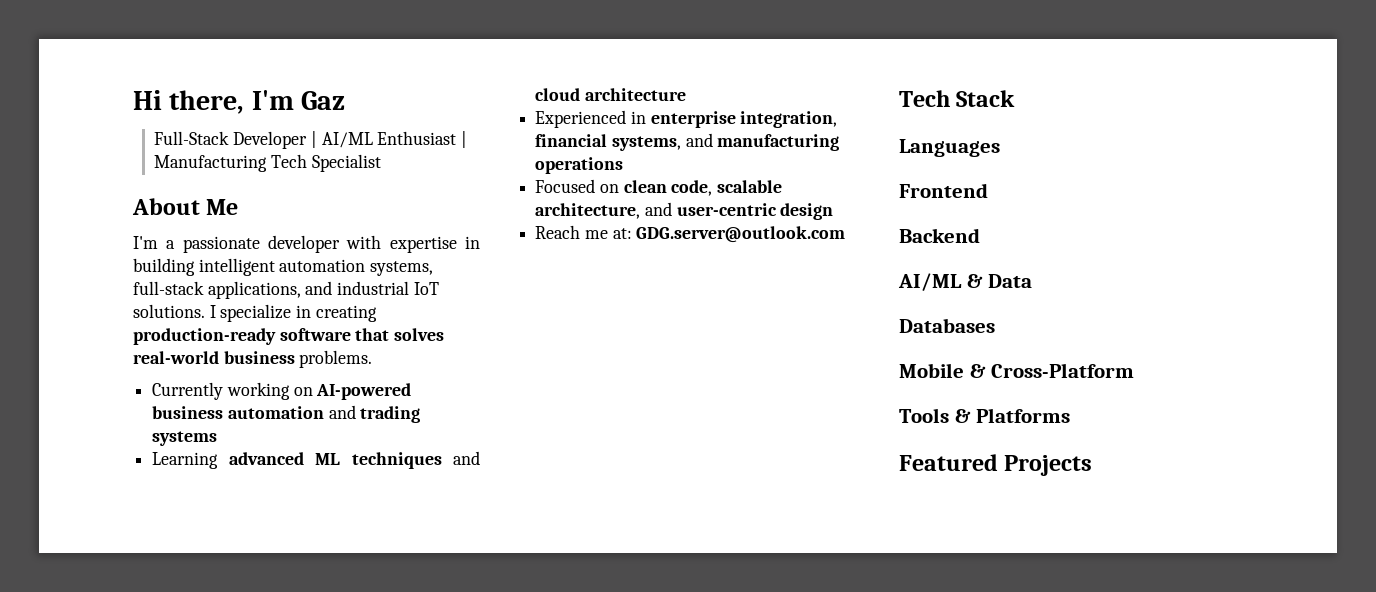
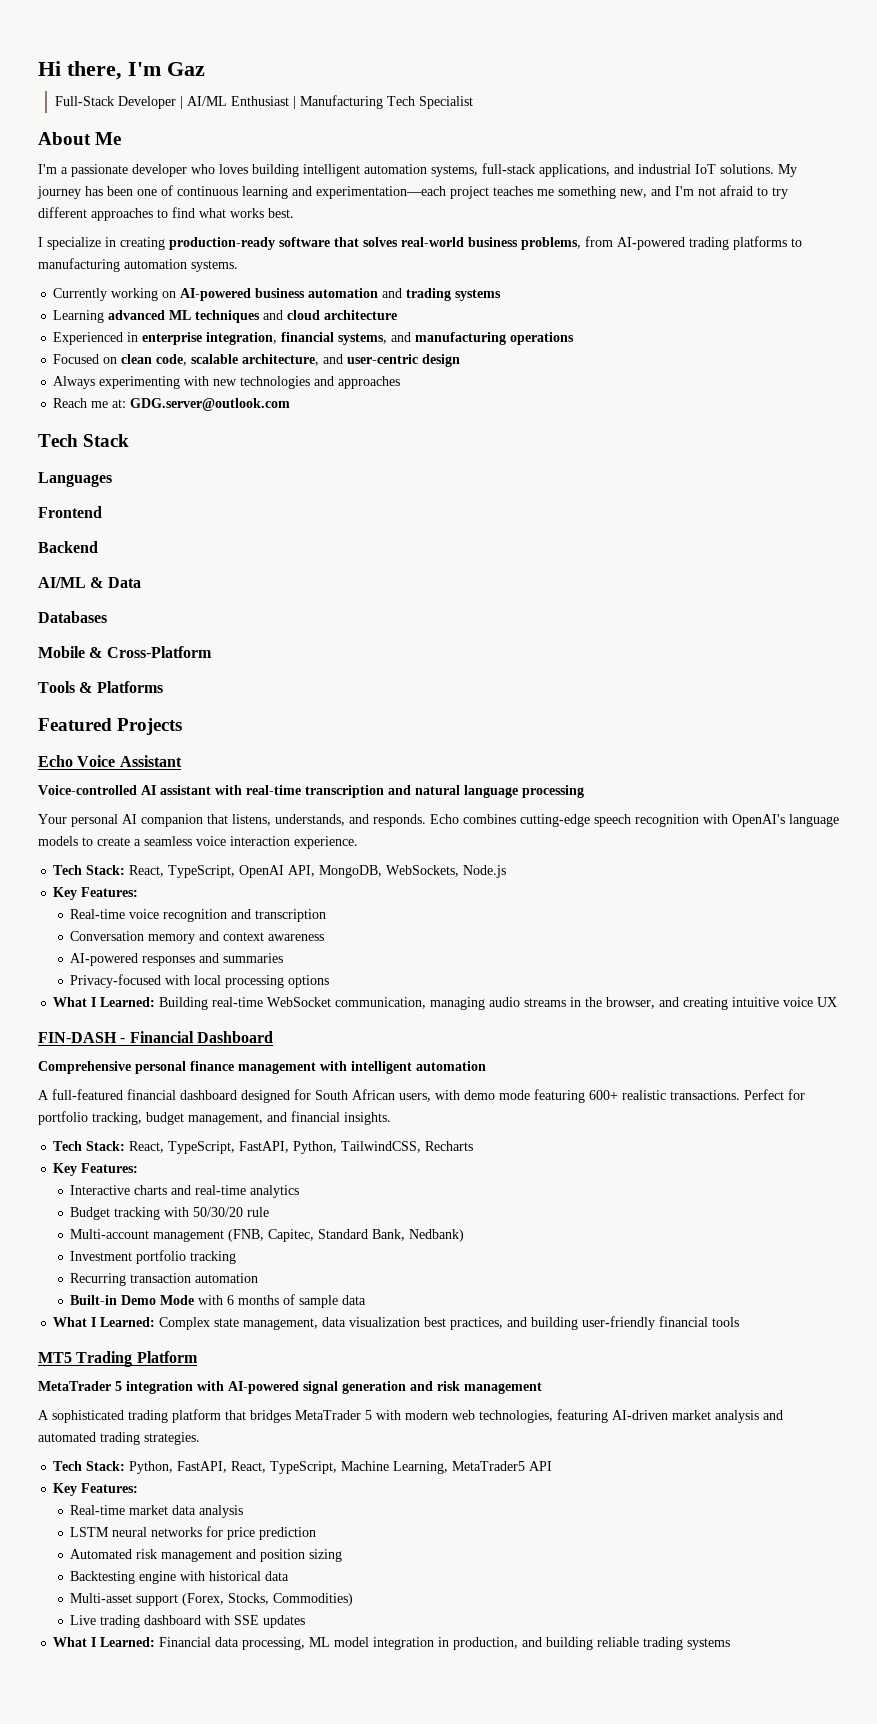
- I'm a passionate developer with expertise in building intelligent automation systems, full-stack applications, and industrial IoT solutions. I specialize in creating production-ready software that solves real-world business problems.
+ I'm a passionate developer who loves building intelligent automation systems, full-stack applications, and industrial IoT solutions. My journey has been one of continuous learning and experimentation—each project teaches me something new, and I'm not afraid to try different approaches to find what works best.
+ I specialize in creating production-ready software that solves real-world business problems, from AI-powered trading platforms to manufacturing automation systems.
+ Always experimenting with new technologies and approaches
+ Echo Voice Assistant
+ Voice-controlled AI assistant with real-time transcription and natural language processing
+ Your personal AI companion that listens, understands, and responds. Echo combines cutting-edge speech recognition with OpenAI's language models to create a seamless voice interaction experience.
+ Tech Stack: React, TypeScript, OpenAI API, MongoDB, WebSockets, Node.js
+ Key Features:
+ Real-time voice recognition and transcription
+ Conversation memory and context awareness
+ AI-powered responses and summaries
+ Privacy-focused with local processing options
+ What I Learned: Building real-time WebSocket communication, managing audio streams in the browser, and creating intuitive voice UX
+ FIN-DASH - Financial Dashboard
+ Comprehensive personal finance management with intelligent automation
+ A full-featured financial dashboard designed for South African users, with demo mode featuring 600+ realistic transactions. Perfect for portfolio tracking, budget management, and financial insights.
+ Tech Stack: React, TypeScript, FastAPI, Python, TailwindCSS, Recharts
+ Key Features:
+ Interactive charts and real-time analytics
+ Budget tracking with 50/30/20 rule
+ Multi-account management (FNB, Capitec, Standard Bank, Nedbank)
+ Investment portfolio tracking
+ Recurring transaction automation
+ Built-in Demo Mode with 6 months of sample data
+ What I Learned: Complex state management, data visualization best practices, and building user-friendly financial tools
+ MT5 Trading Platform
+ MetaTrader 5 integration with AI-powered signal generation and risk management
+ A sophisticated trading platform that bridges MetaTrader 5 with modern web technologies, featuring AI-driven market analysis and automated trading strategies.
+ Tech Stack: Python, FastAPI, React, TypeScript, Machine Learning, MetaTrader5 API
+ Key Features:
+ Real-time market data analysis
+ LSTM neural networks for price prediction
+ Automated risk management and position sizing
+ Backtesting engine with historical data
+ Multi-asset support (Forex, Stocks, Commodities)
+ Live trading dashboard with SSE updates
+ What I Learned: Financial data processing, ML model integration in production, and building reliable trading systems

